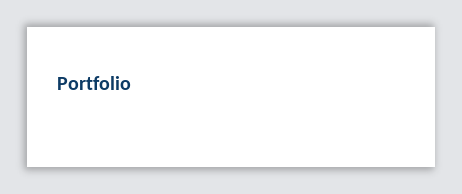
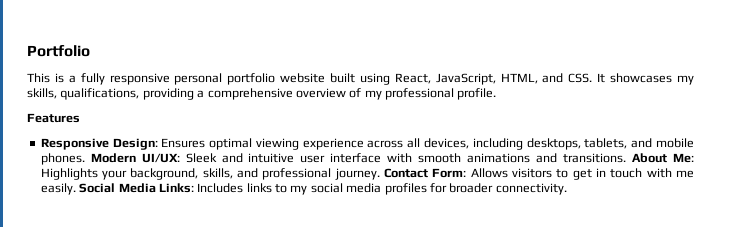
+ This is a fully responsive personal portfolio website built using React, JavaScript, HTML, and CSS. It showcases my skills, qualifications, providing a comprehensive overview of my professional profile.
+ Features
+ Responsive Design: Ensures optimal viewing experience across all devices, including desktops, tablets, and mobile phones. Modern UI/UX: Sleek and intuitive user interface with smooth animations and transitions. About Me: Highlights your background, skills, and professional journey. Contact Form: Allows visitors to get in touch with me easily. Social Media Links: Includes links to my social media profiles for broader connectivity.

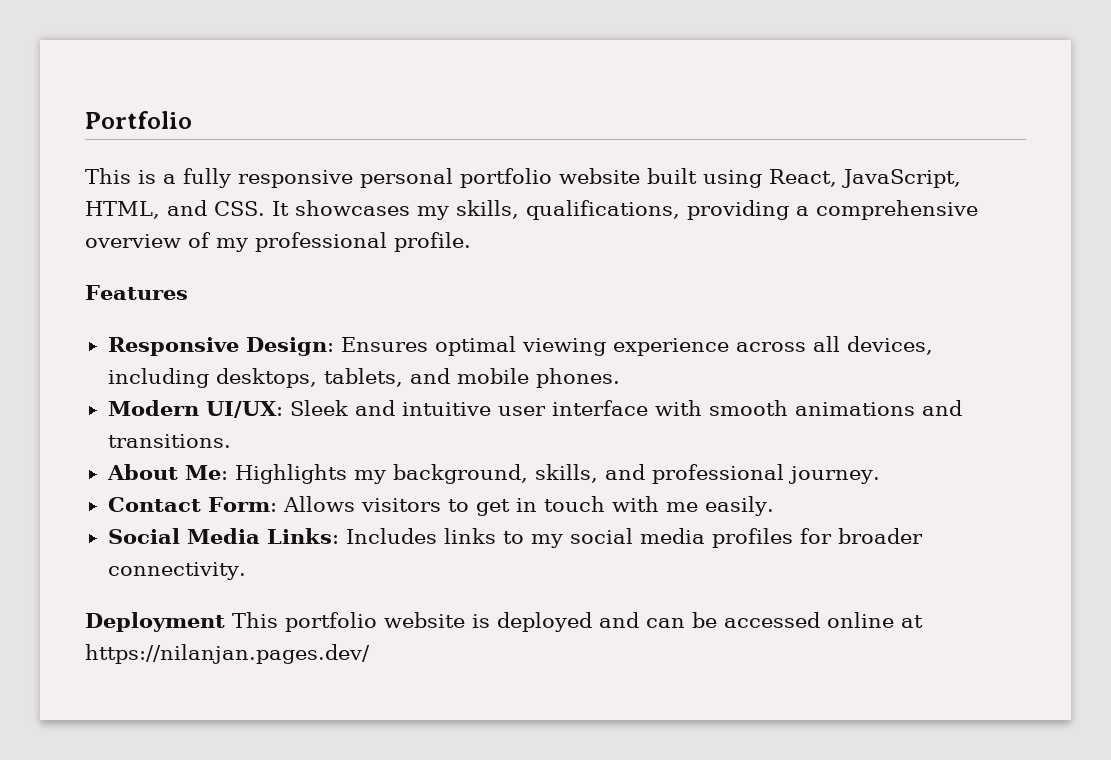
- Responsive Design: Ensures optimal viewing experience across all devices, including desktops, tablets, and mobile phones. Modern UI/UX: Sleek and intuitive user interface with smooth animations and transitions. About Me: Highlights your background, skills, and professional journey. Contact Form: Allows visitors to get in touch with me easily. Social Media Links: Includes links to my social media profiles for broader connectivity.
+ Responsive Design: Ensures optimal viewing experience across all devices, including desktops, tablets, and mobile phones.
+ Modern UI/UX: Sleek and intuitive user interface with smooth animations and transitions.
+ About Me: Highlights my background, skills, and professional journey.
+ Contact Form: Allows visitors to get in touch with me easily.
+ Social Media Links: Includes links to my social media profiles for broader connectivity.
+ Deployment This portfolio website is deployed and can be accessed online at https://nilanjan.pages.dev/

